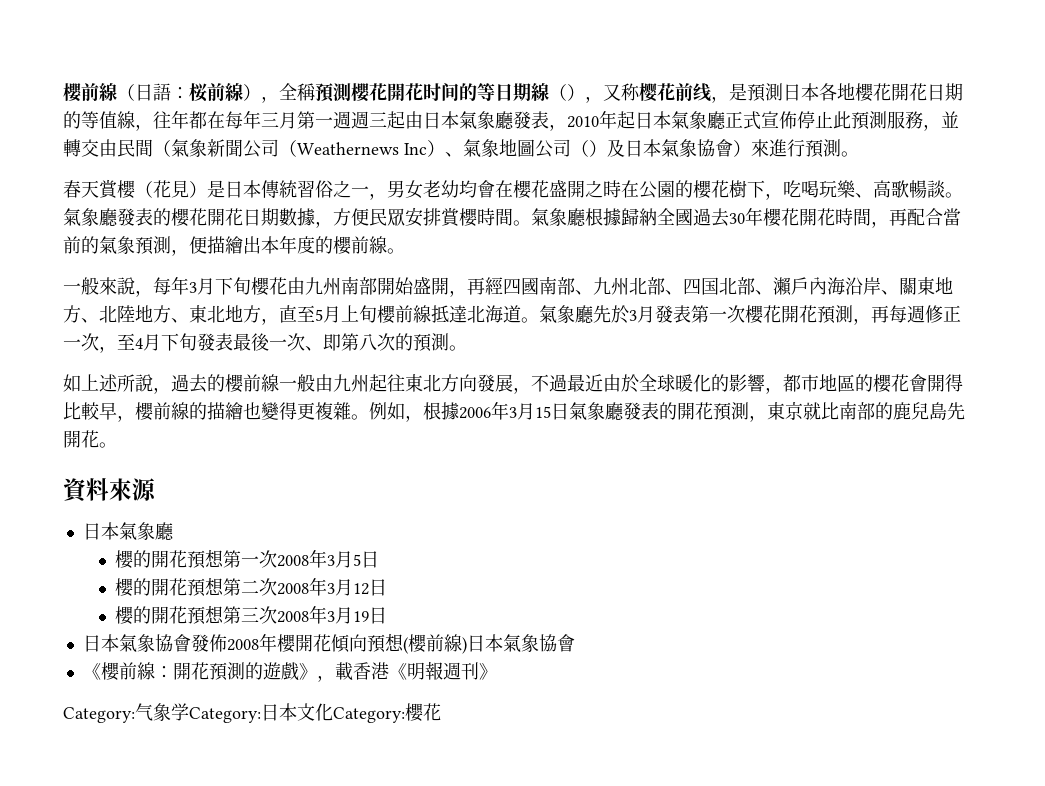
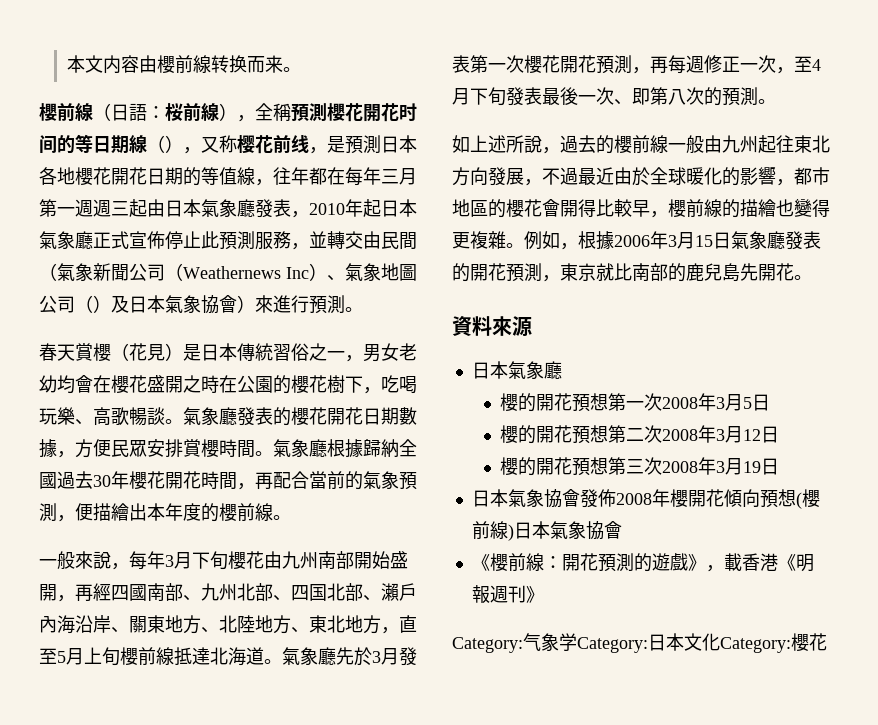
+ 本文内容由櫻前線转换而来。

